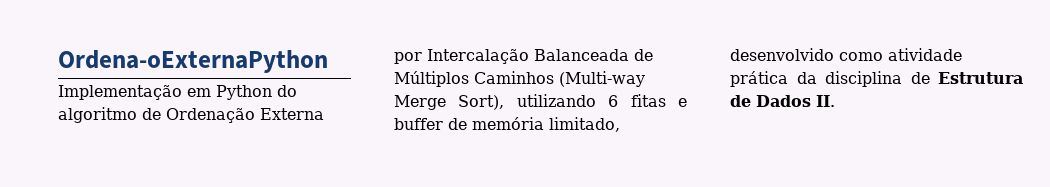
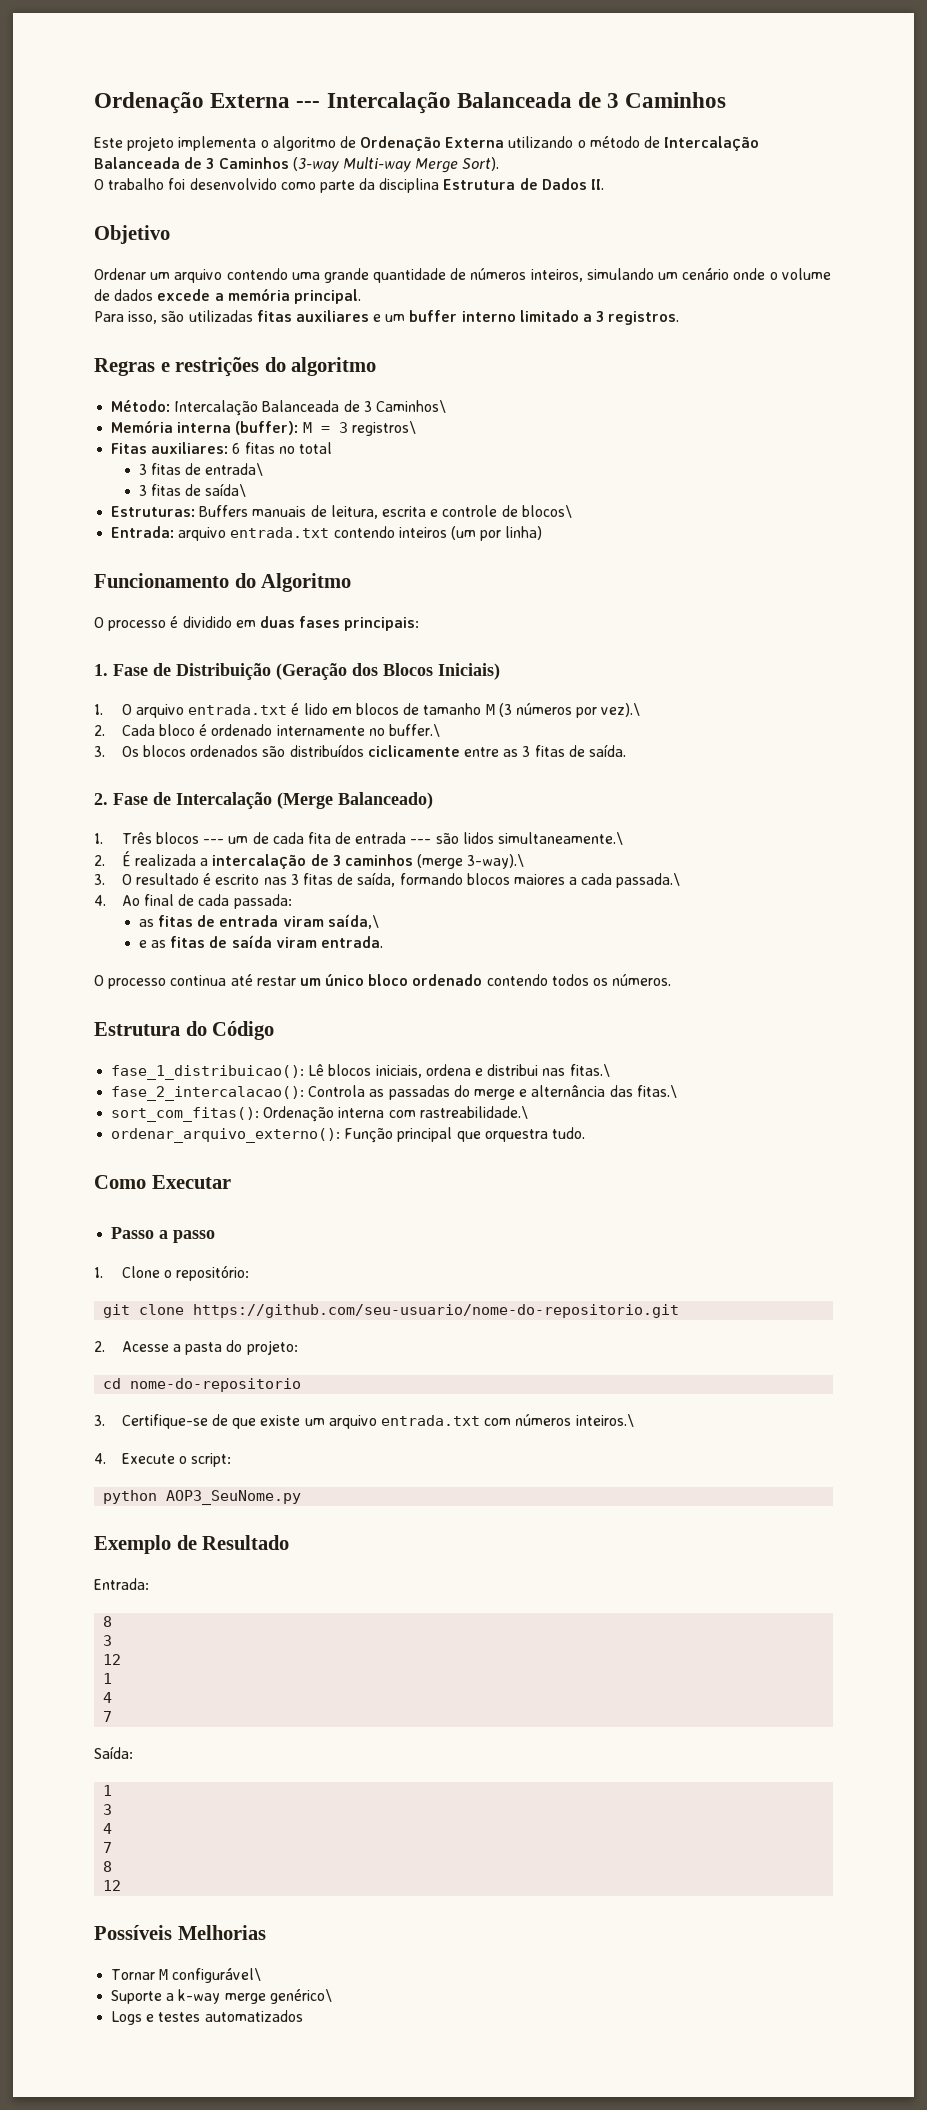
- Ordena-oExternaPython
- Implementação em Python do algoritmo de Ordenação Externa por Intercalação Balanceada de Múltiplos Caminhos (Multi-way Merge Sort), utilizando 6 fitas e buffer de memória limitado, desenvolvido como atividade prática da disciplina de Estrutura de Dados II.
+ Ordenação Externa --- Intercalação Balanceada de 3 Caminhos
+ Este projeto implementa o algoritmo de Ordenação Externa utilizando o método de Intercalação Balanceada de 3 Caminhos (3-way Multi-way Merge Sort).
+ O trabalho foi desenvolvido como parte da disciplina Estrutura de Dados II.
+ Objetivo
+ Ordenar um arquivo contendo uma grande quantidade de números inteiros, simulando um cenário onde o volume de dados excede a memória principal.
+ Para isso, são utilizadas fitas auxiliares e um buffer interno limitado a 3 registros.
+ Regras e restrições do algoritmo
+ Método: Intercalação Balanceada de 3 Caminhos\
+ Memória interna (buffer): M = 3 registros\
+ Fitas auxiliares: 6 fitas no total
+ 3 fitas de entrada\
+ 3 fitas de saída\
+ Estruturas: Buffers manuais de leitura, escrita e controle de blocos\
+ Entrada: arquivo entrada.txt contendo inteiros (um por linha)
+ Funcionamento do Algoritmo
+ O processo é dividido em duas fases principais:
+ 1. Fase de Distribuição (Geração dos Blocos Iniciais)
+ 1. O arquivo entrada.txt é lido em blocos de tamanho M (3 números por vez).\
+ 2. Cada bloco é ordenado internamente no buffer.\
+ 3. Os blocos ordenados são distribuídos ciclicamente entre as 3 fitas de saída.
+ 2. Fase de Intercalação (Merge Balanceado)
+ 1. Três blocos --- um de cada fita de entrada --- são lidos simultaneamente.\
+ 2. É realizada a intercalação de 3 caminhos (merge 3-way).\
+ 3. O resultado é escrito nas 3 fitas de saída, formando blocos maiores a cada passada.\
+ 4. Ao final de cada passada:
+ as fitas de entrada viram saída,\
+ e as fitas de saída viram entrada.
+ O processo continua até restar um único bloco ordenado contendo todos os números.
+ Estrutura do Código
+ fase_1_distribuicao(): Lê blocos iniciais, ordena e distribui nas fitas.\
+ fase_2_intercalacao(): Controla as passadas do merge e alternância das fitas.\
+ sort_com_fitas(): Ordenação interna com rastreabilidade.\
+ ordenar_arquivo_externo(): Função principal que orquestra tudo.
+ Como Executar
+ Passo a passo
+ 1. Clone o repositório:
+ git clone https://github.com/seu-usuario/nome-do-repositorio.git
+ 2. Acesse a pasta do projeto:
+ cd nome-do-repositorio
+ 3. Certifique-se de que existe um arquivo entrada.txt com números inteiros.\
+ 4. Execute o script:
+ python AOP3_SeuNome.py
+ Exemplo de Resultado
+ Entrada:
+ 8
+ 3
+ 12
+ 1
+ 4
+ 7
+ Saída:
+ 1
+ 3
+ 4
+ 7
+ 8
+ 12
+ Possíveis Melhorias
+ Tornar M configurável\
+ Suporte a k-way merge genérico\
+ Logs e testes automatizados

